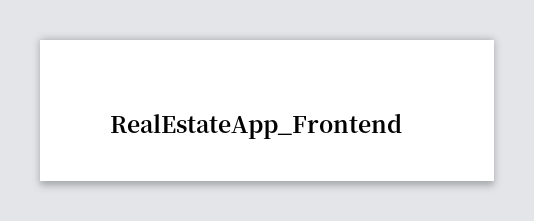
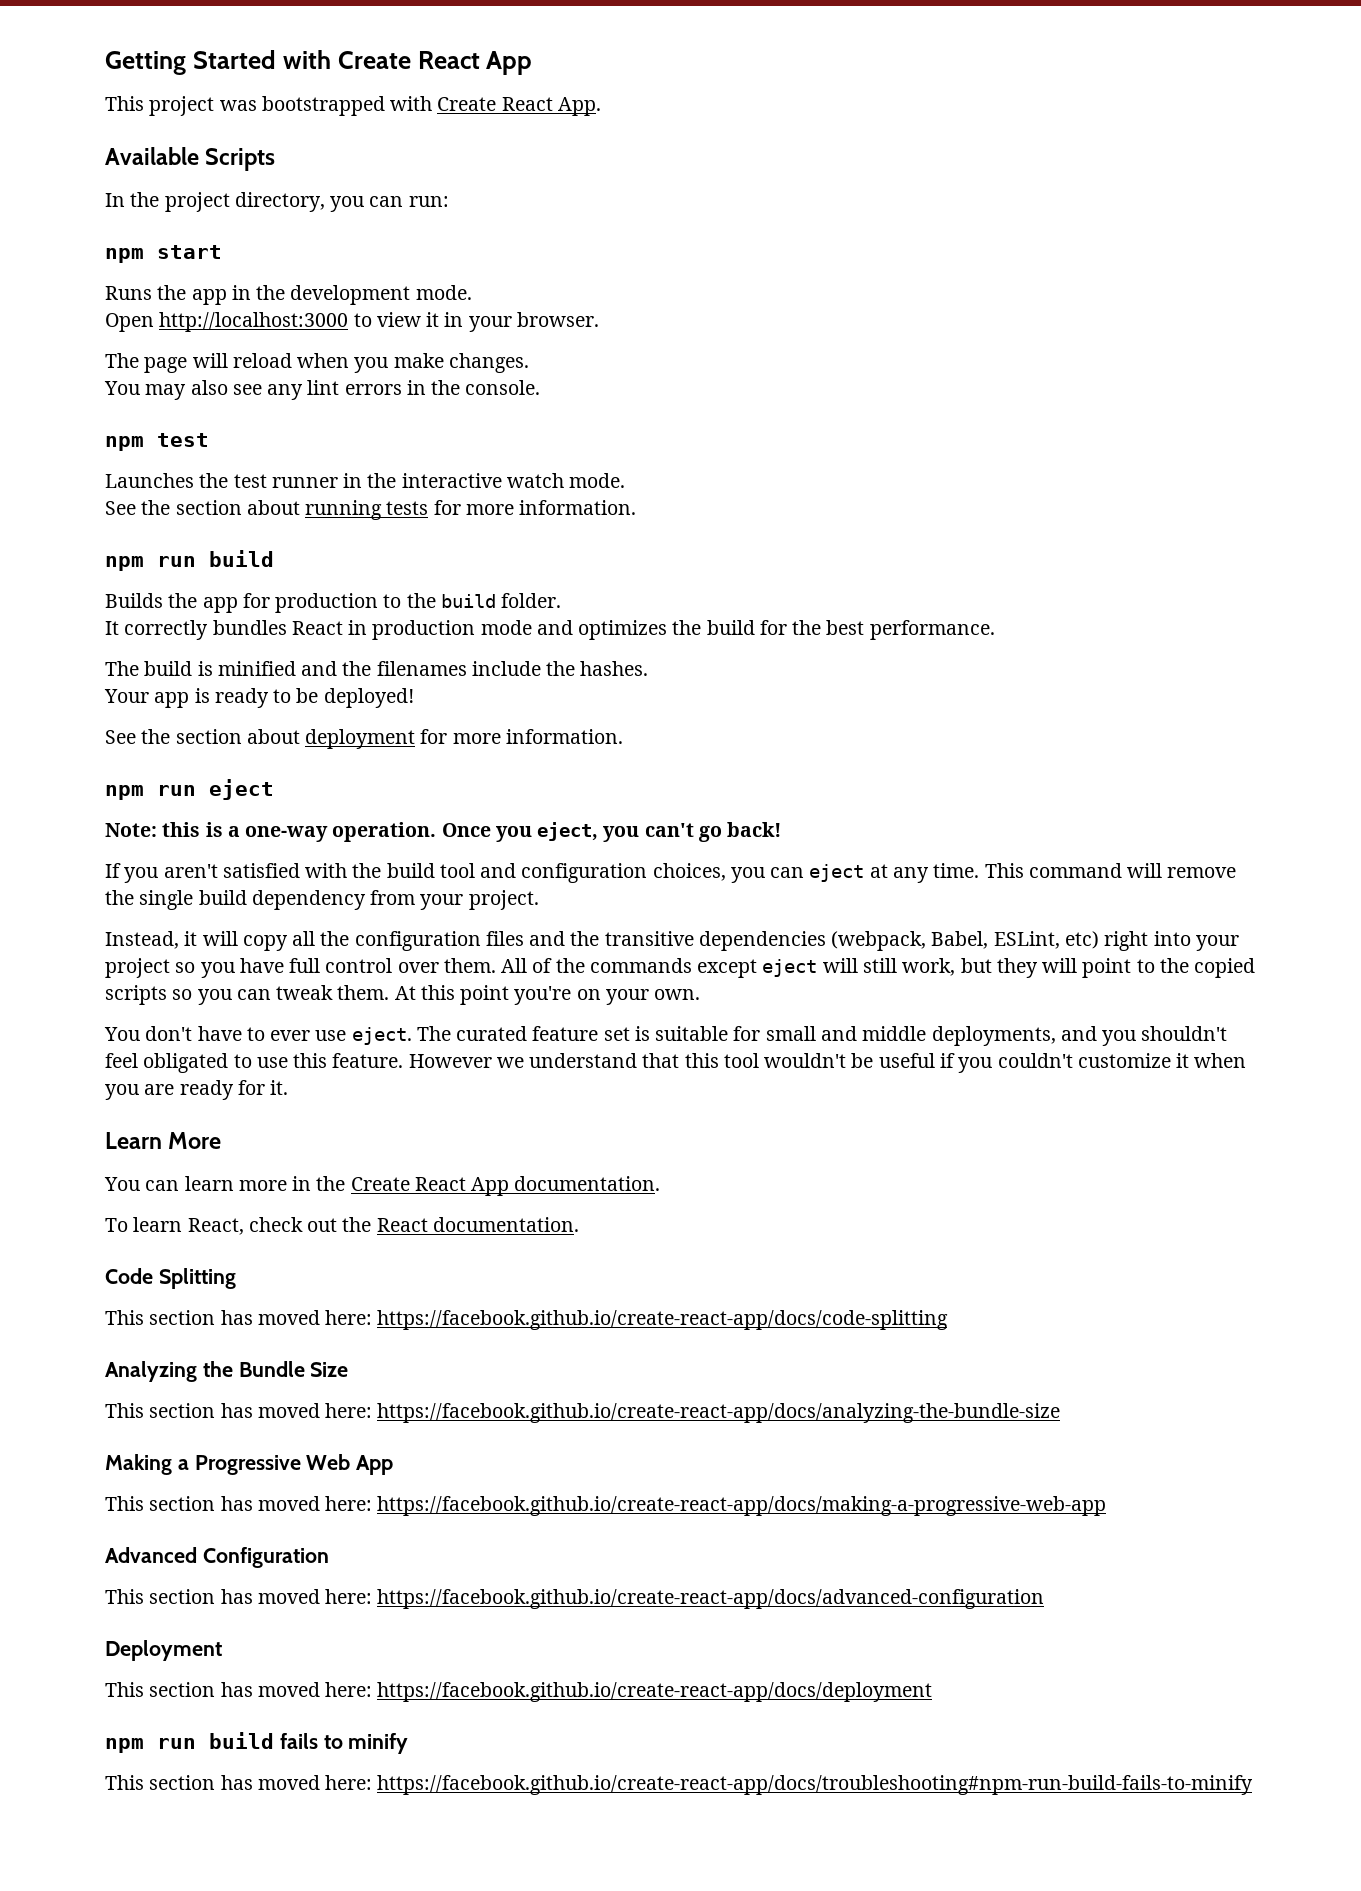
- RealEstateApp_Frontend
+ Getting Started with Create React App
+ This project was bootstrapped with Create React App.
+ Available Scripts
+ In the project directory, you can run:
+ npm start
+ Runs the app in the development mode.
+ Open http://localhost:3000 to view it in your browser.
+ The page will reload when you make changes.
+ You may also see any lint errors in the console.
+ npm test
+ Launches the test runner in the interactive watch mode.
+ See the section about running tests for more information.
+ npm run build
+ Builds the app for production to the build folder.
+ It correctly bundles React in production mode and optimizes the build for the best performance.
+ The build is minified and the filenames include the hashes.
+ Your app is ready to be deployed!
+ See the section about deployment for more information.
+ npm run eject
+ Note: this is a one-way operation. Once you eject, you can't go back!
+ If you aren't satisfied with the build tool and configuration choices, you can eject at any time. This command will remove the single build dependency from your project.
+ Instead, it will copy all the configuration files and the transitive dependencies (webpack, Babel, ESLint, etc) right into your project so you have full control over them. All of the commands except eject will still work, but they will point to the copied scripts so you can tweak them. At this point you're on your own.
+ You don't have to ever use eject. The curated feature set is suitable for small and middle deployments, and you shouldn't feel obligated to use this feature. However we understand that this tool wouldn't be useful if you couldn't customize it when you are ready for it.
+ Learn More
+ You can learn more in the Create React App documentation.
+ To learn React, check out the React documentation.
+ Code Splitting
+ This section has moved here: https://facebook.github.io/create-react-app/docs/code-splitting
+ Analyzing the Bundle Size
+ This section has moved here: https://facebook.github.io/create-react-app/docs/analyzing-the-bundle-size
+ Making a Progressive Web App
+ This section has moved here: https://facebook.github.io/create-react-app/docs/making-a-progressive-web-app
+ Advanced Configuration
+ This section has moved here: https://facebook.github.io/create-react-app/docs/advanced-configuration
+ Deployment
+ This section has moved here: https://facebook.github.io/create-react-app/docs/deployment
+ npm run build fails to minify
+ This section has moved here: https://facebook.github.io/create-react-app/docs/troubleshooting#npm-run-build-fails-to-minify

